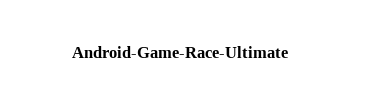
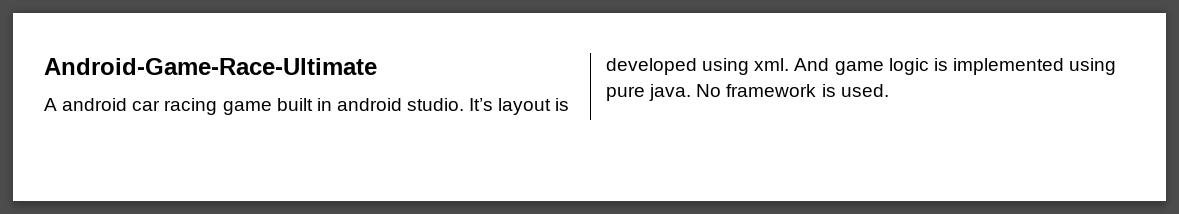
+ A android car racing game built in android studio. It’s layout is developed using xml. And game logic is implemented using pure java. No framework is used.

